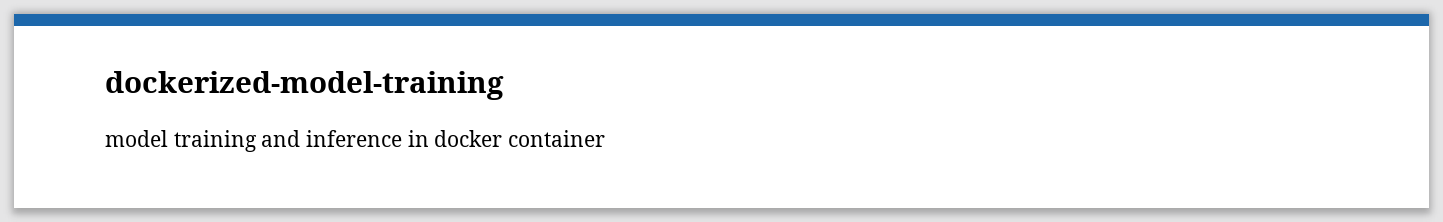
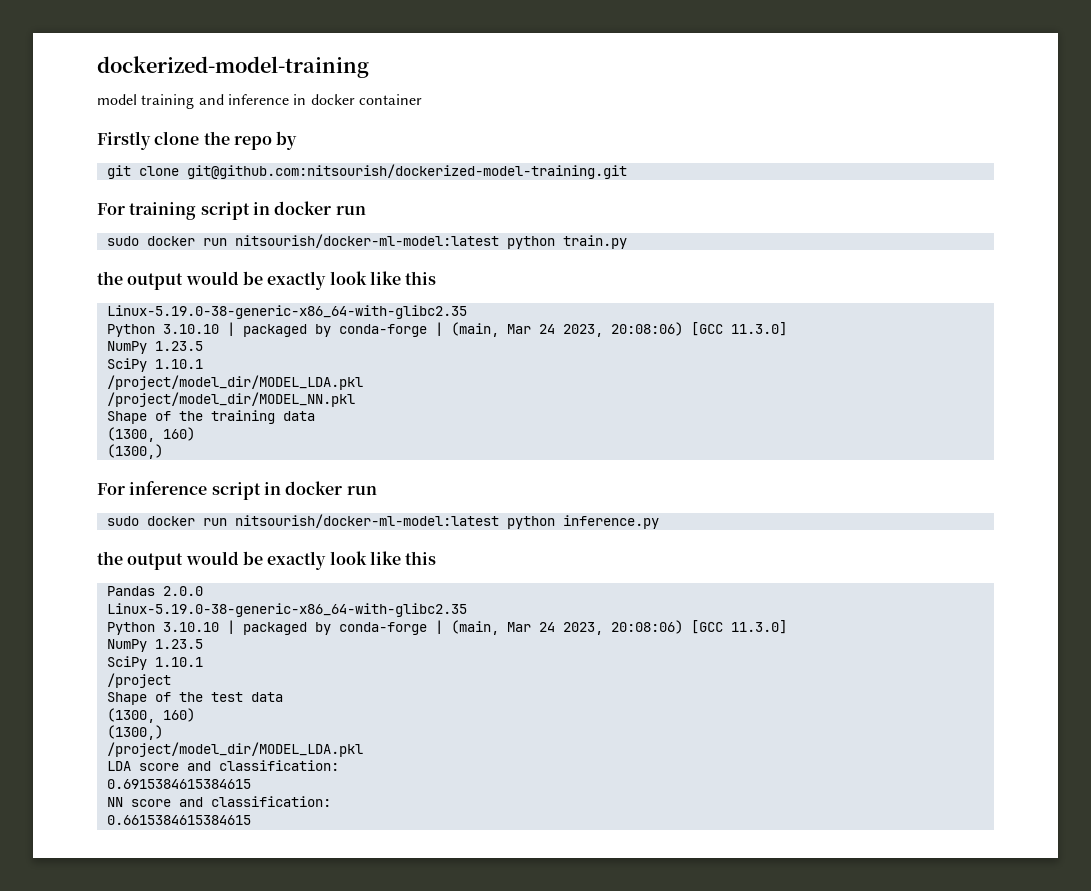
+ Firstly clone the repo by
+ git clone git@github.com:nitsourish/dockerized-model-training.git
+ For training script in docker run
+ sudo docker run nitsourish/docker-ml-model:latest python train.py
+ the output would be exactly look like this
+ Linux-5.19.0-38-generic-x86_64-with-glibc2.35
+ Python 3.10.10 | packaged by conda-forge | (main, Mar 24 2023, 20:08:06) [GCC 11.3.0]
+ NumPy 1.23.5
+ SciPy 1.10.1
+ /project/model_dir/MODEL_LDA.pkl
+ /project/model_dir/MODEL_NN.pkl
+ Shape of the training data
+ (1300, 160)
+ (1300,)
+ For inference script in docker run
+ sudo docker run nitsourish/docker-ml-model:latest python inference.py
+ the output would be exactly look like this
+ Pandas 2.0.0
+ Linux-5.19.0-38-generic-x86_64-with-glibc2.35
+ Python 3.10.10 | packaged by conda-forge | (main, Mar 24 2023, 20:08:06) [GCC 11.3.0]
+ NumPy 1.23.5
+ SciPy 1.10.1
+ /project
+ Shape of the test data
+ (1300, 160)
+ (1300,)
+ /project/model_dir/MODEL_LDA.pkl
+ LDA score and classification:
+ 0.6915384615384615
+ NN score and classification:
+ 0.6615384615384615

